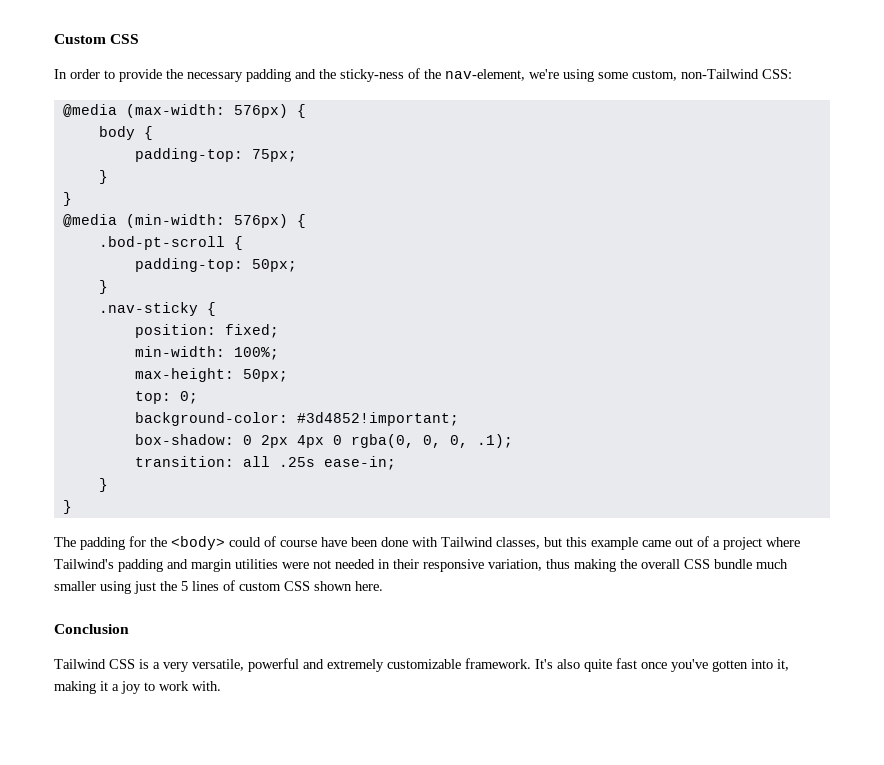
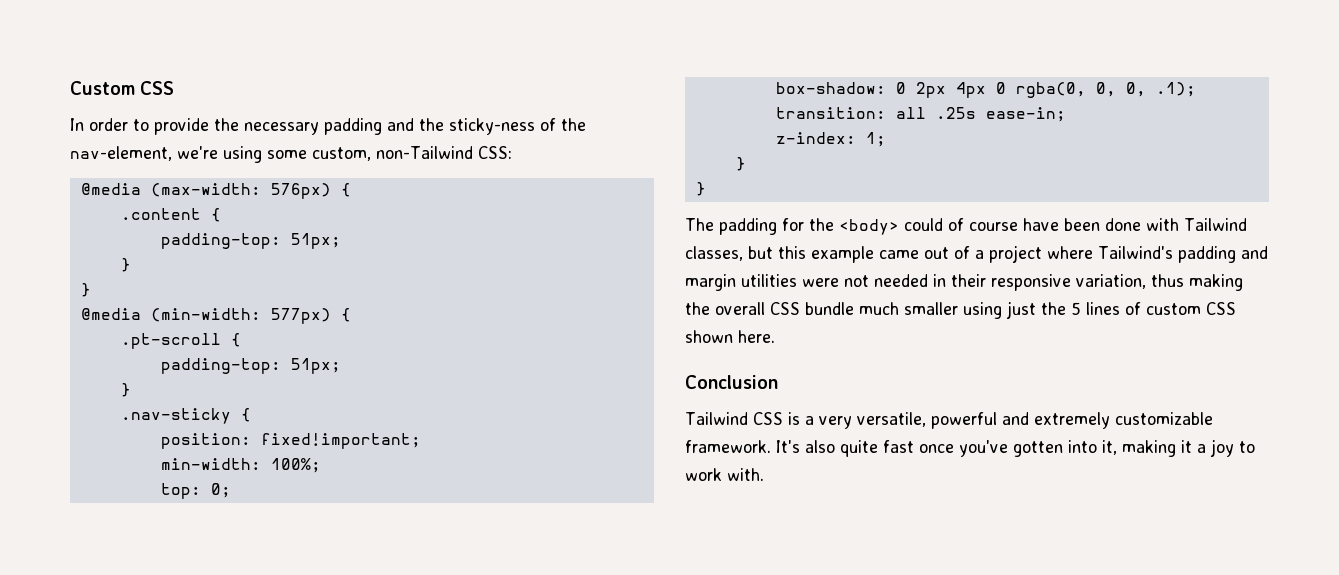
- body {
- padding-top: 75px;
+ .content {
+ padding-top: 51px;
- @media (min-width: 576px) {
- .bod-pt-scroll {
- padding-top: 50px;
+ @media (min-width: 577px) {
+ .pt-scroll {
+ padding-top: 51px;
- position: fixed;
+ position: fixed!important;
- max-height: 50px;
- background-color: #3d4852!important;
+ z-index: 1;

